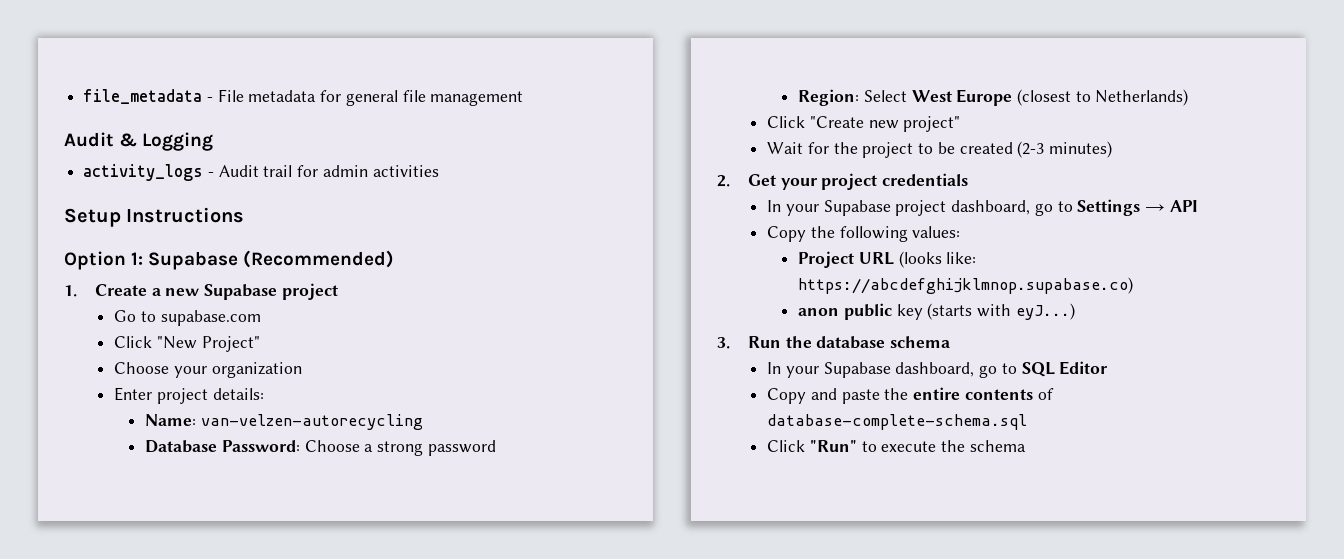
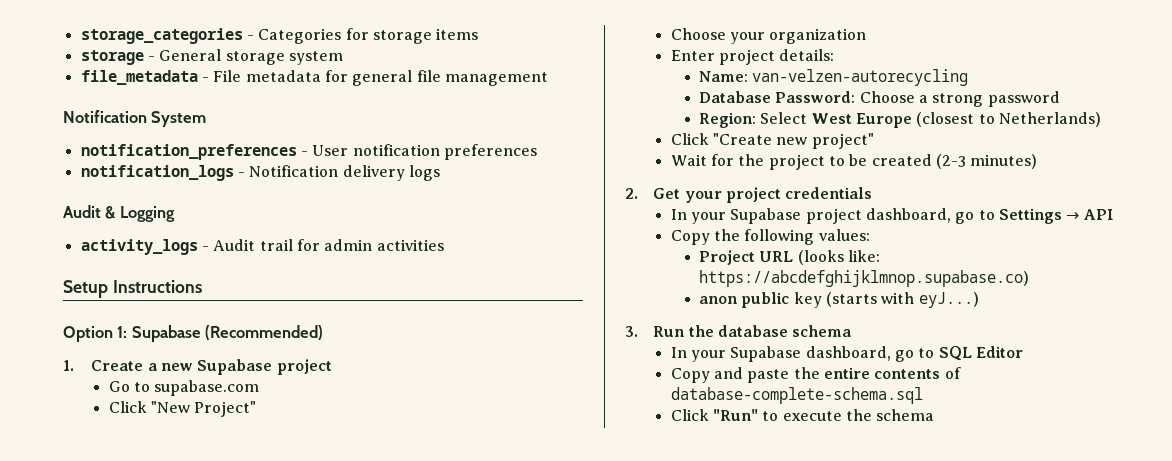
+ storage_categories - Categories for storage items
+ storage - General storage system
+ Notification System
+ notification_preferences - User notification preferences
+ notification_logs - Notification delivery logs

